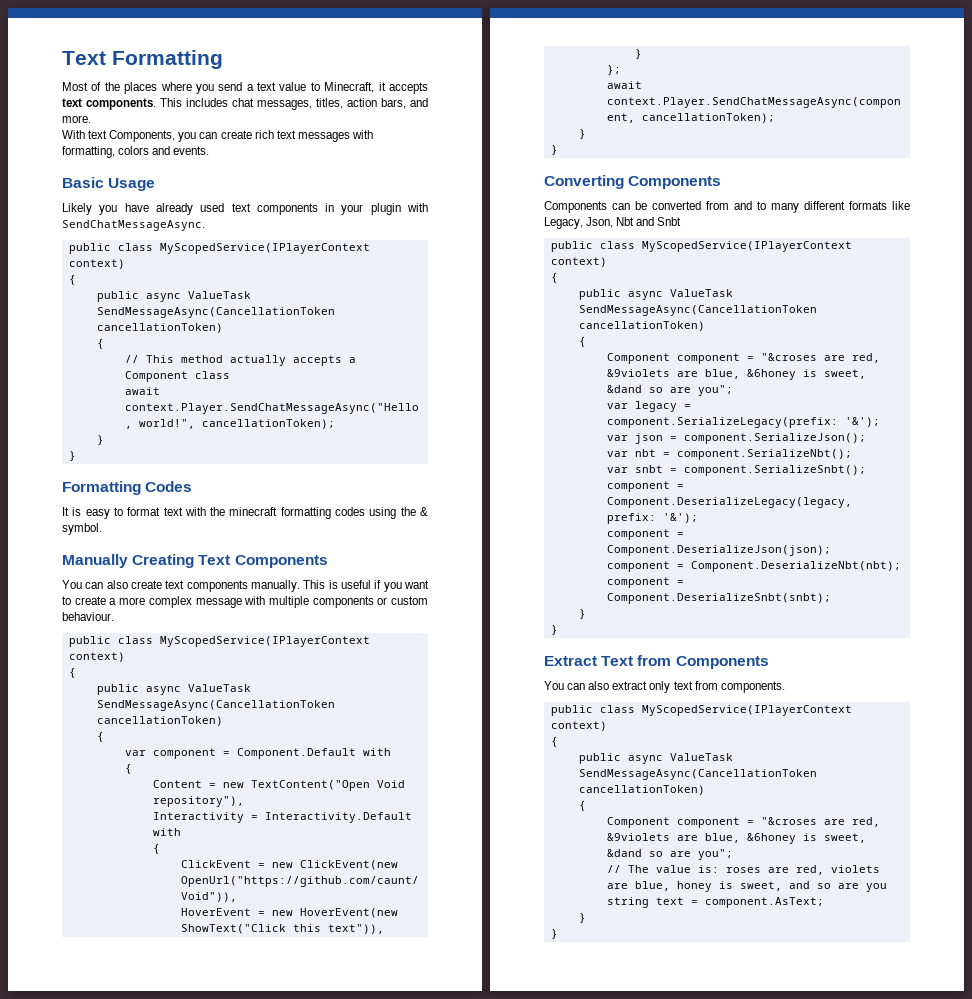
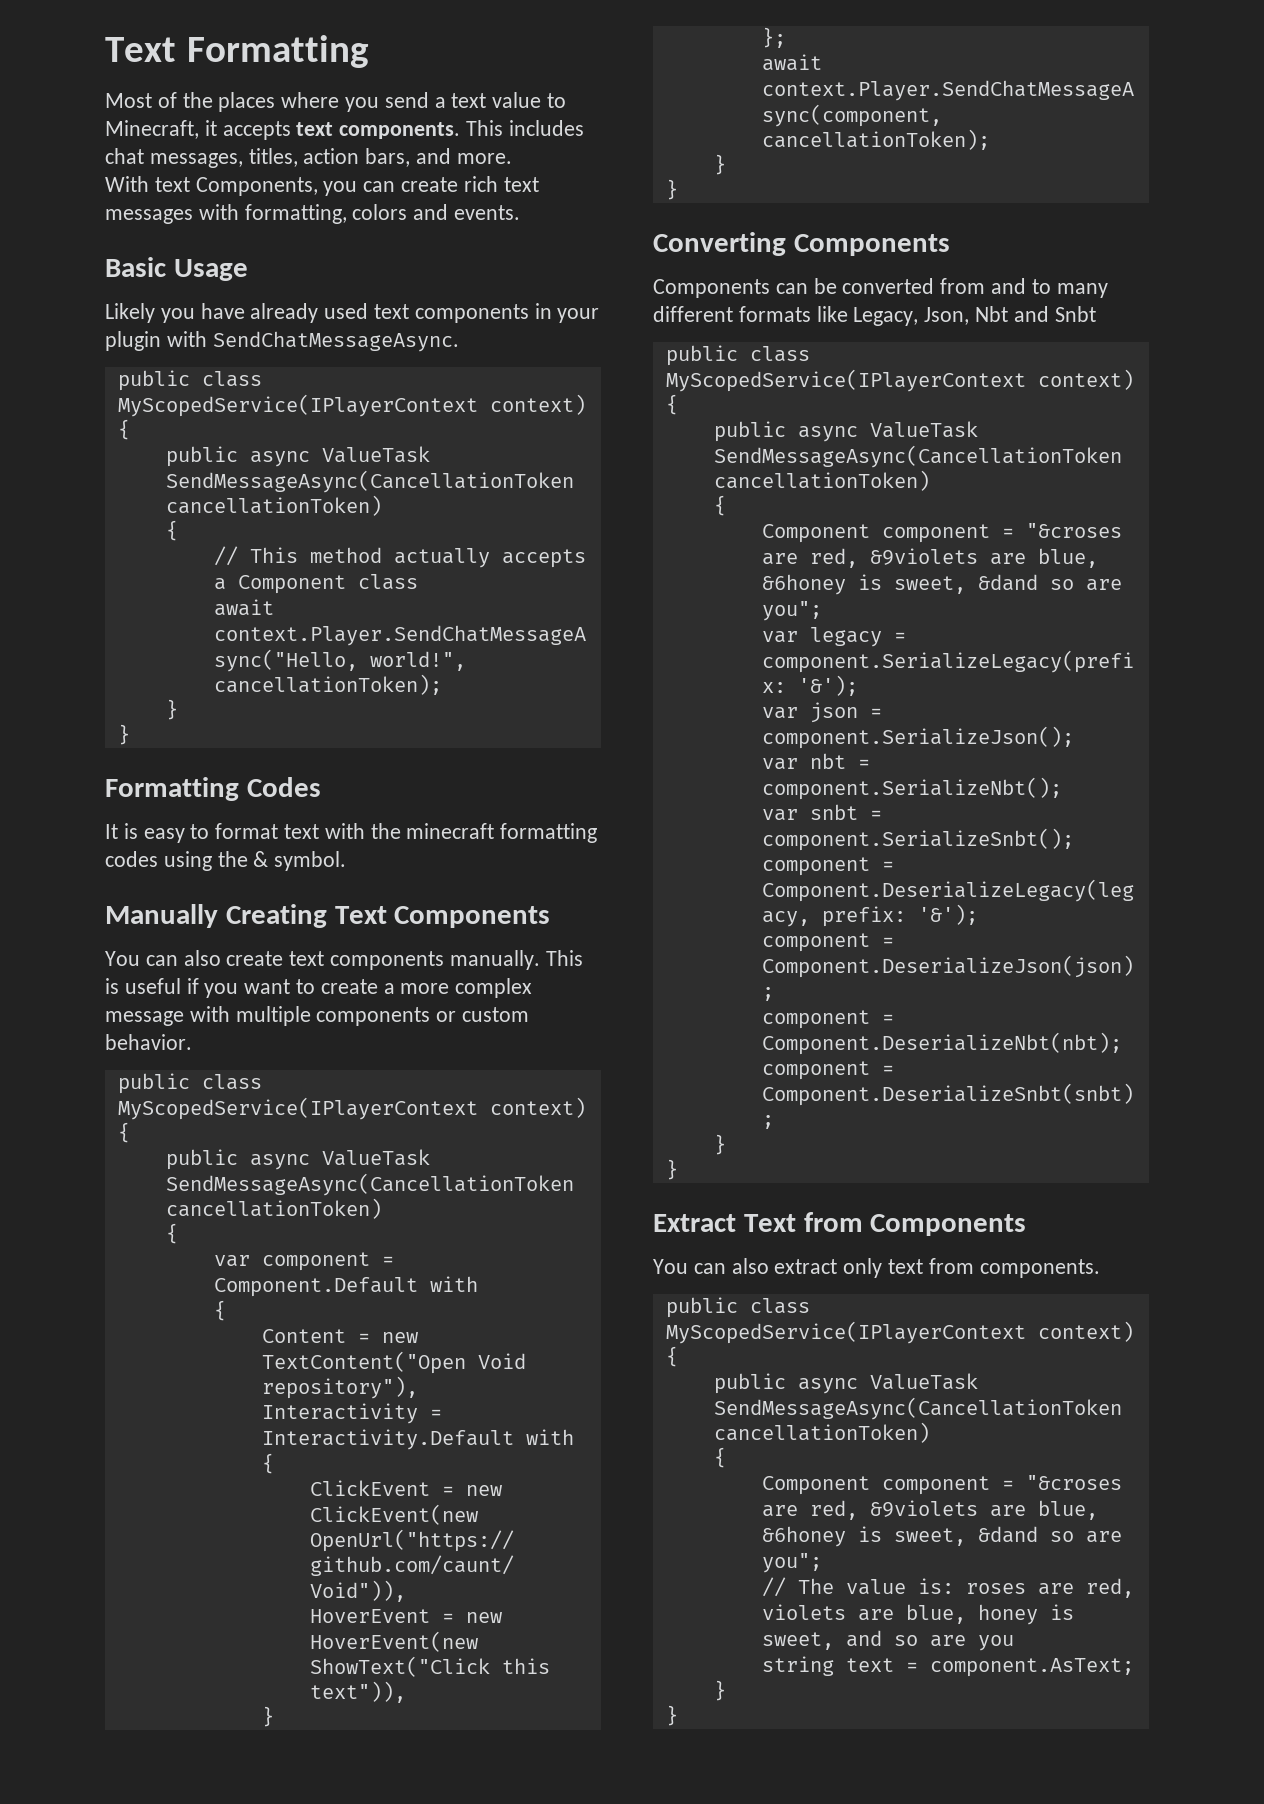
- This is useful if you want to create a more complex message with multiple components or custom behaviour.
+ This is useful if you want to create a more complex message with multiple components or custom behavior.

